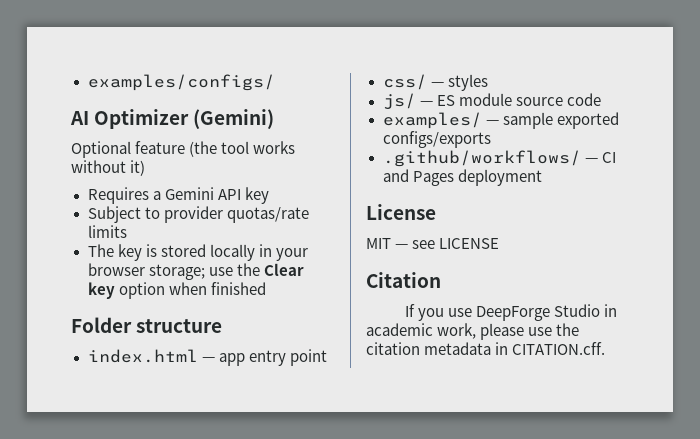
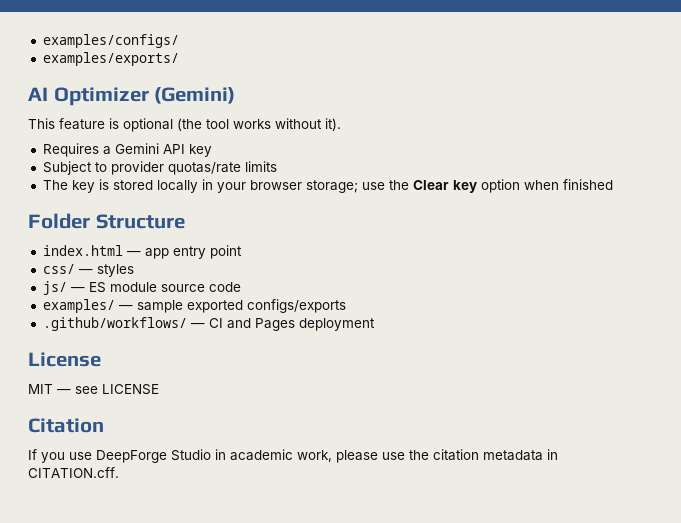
+ examples/exports/
- Optional feature (the tool works without it)
+ This feature is optional (the tool works without it).
- Folder structure
+ Folder Structure

